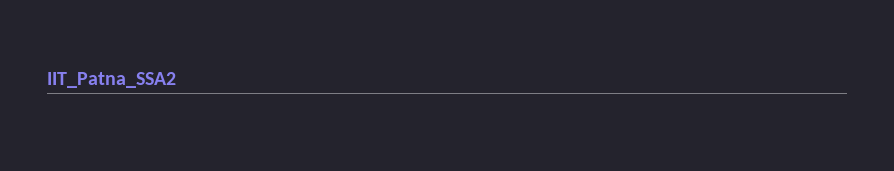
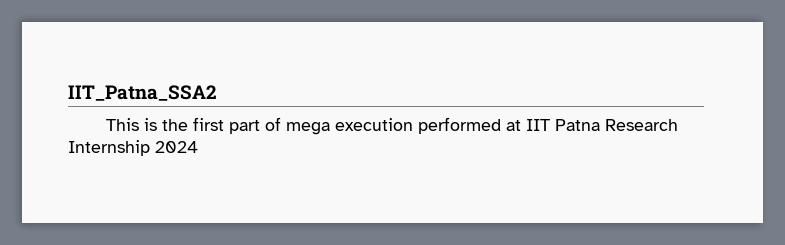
+ This is the first part of mega execution performed at IIT Patna Research Internship 2024

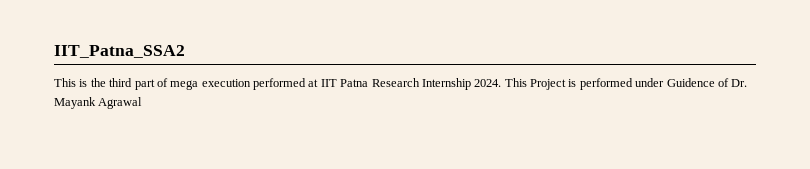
- This is the first part of mega execution performed at IIT Patna Research Internship 2024
+ This is the third part of mega execution performed at IIT Patna Research Internship 2024. This Project is performed under Guidence of Dr. Mayank Agrawal

